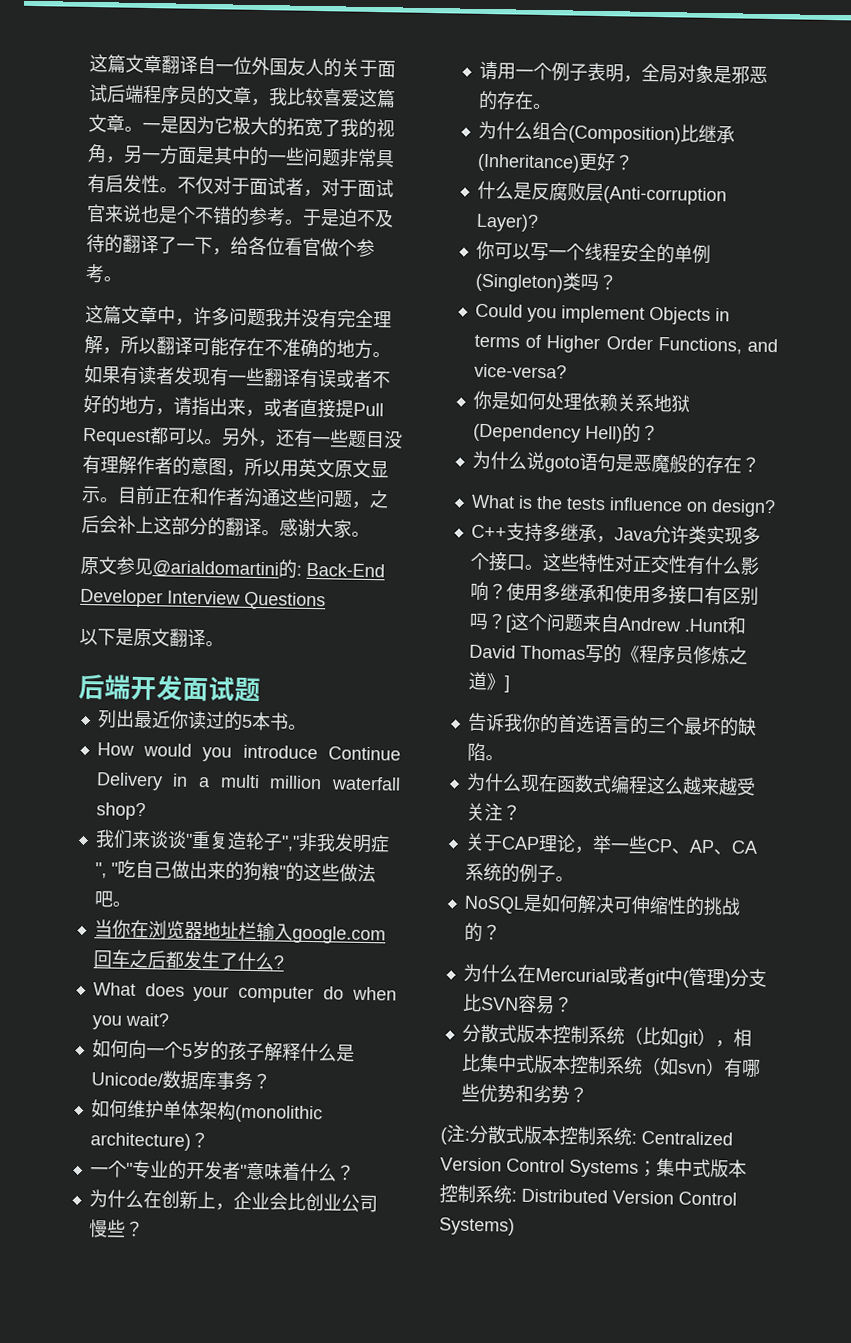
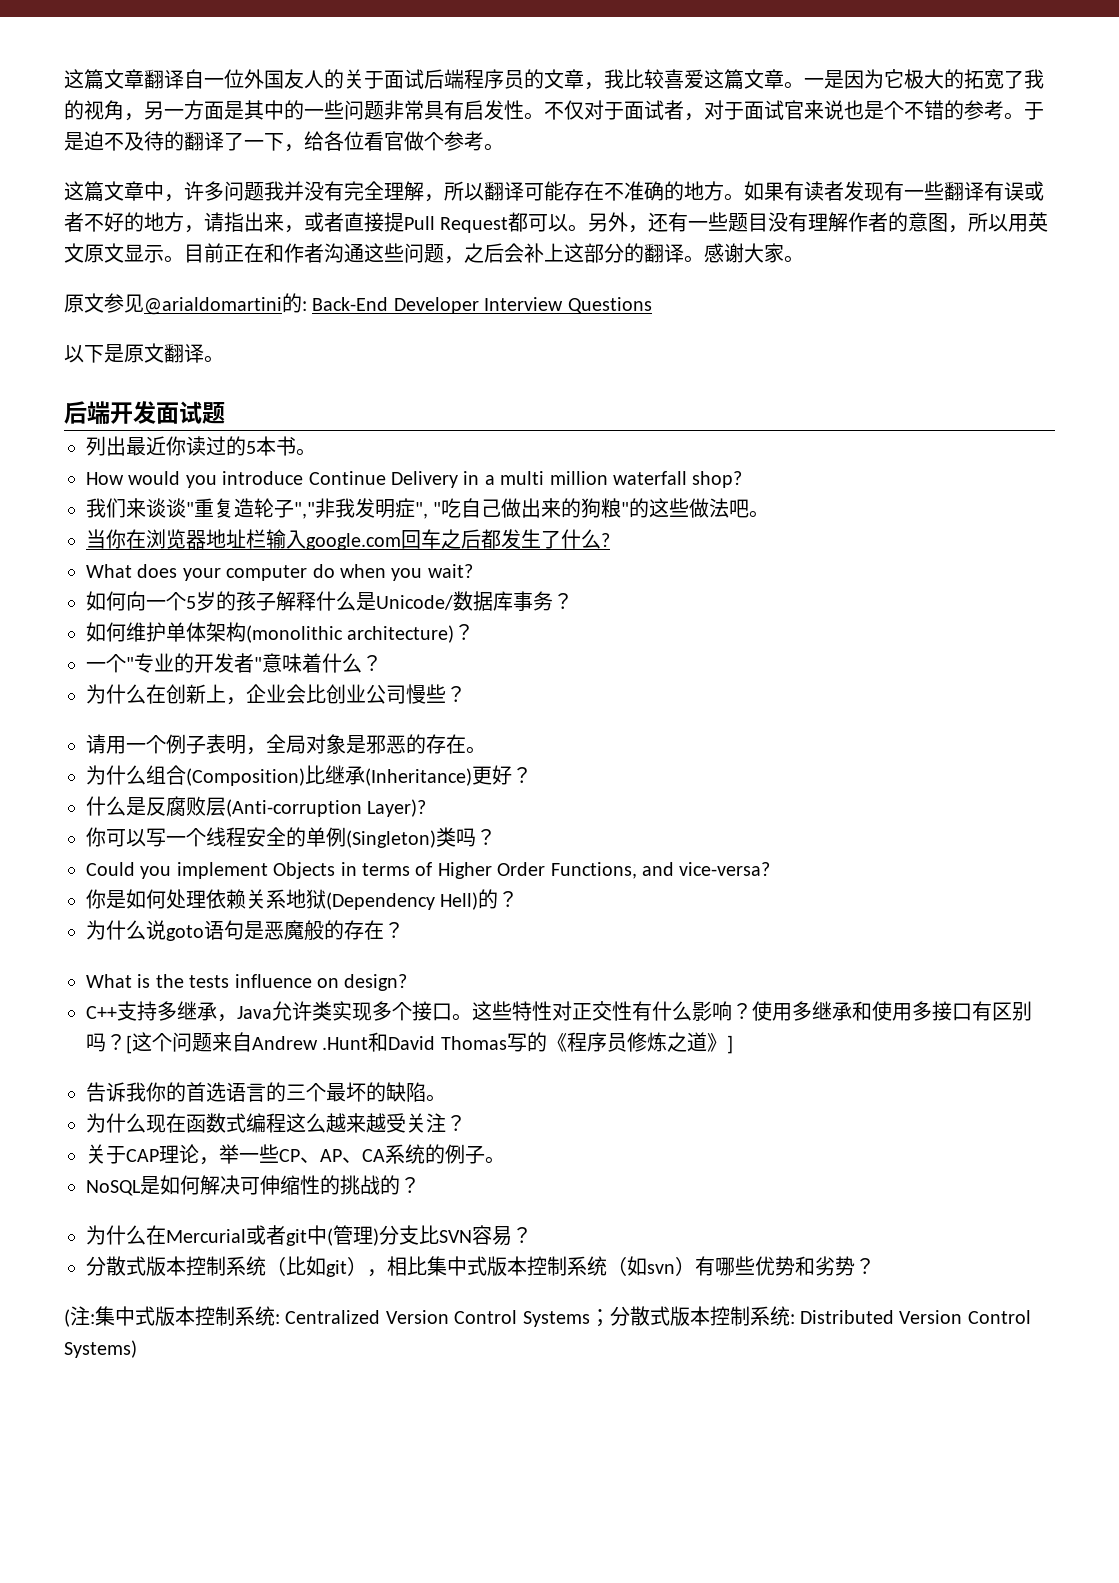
- (注:分散式版本控制系统: Centralized Version Control Systems；集中式版本控制系统: Distributed Version Control Systems)
+ (注:集中式版本控制系统: Centralized Version Control Systems；分散式版本控制系统: Distributed Version Control Systems)

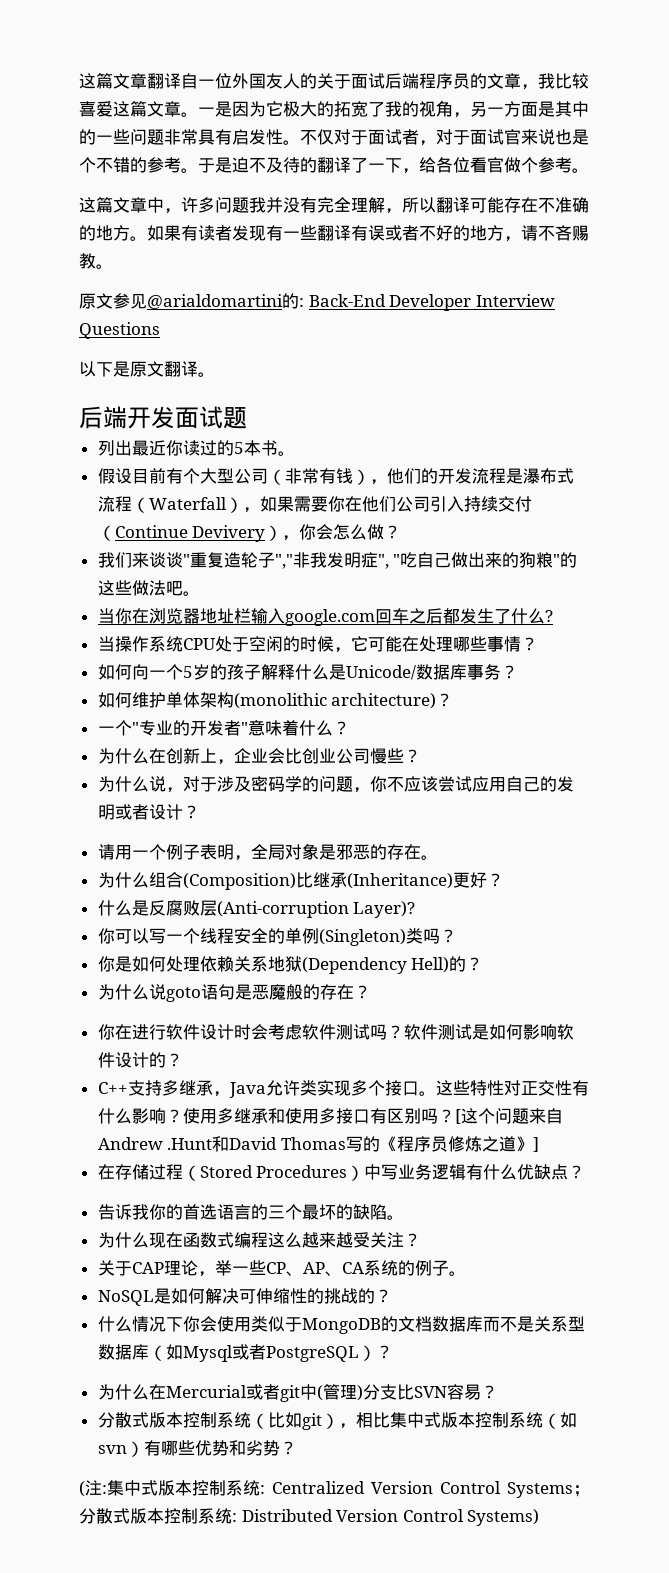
- 如果有读者发现有一些翻译有误或者不好的地方，请指出来，或者直接提Pull Request都可以。另外，还有一些题目没有理解作者的意图，所以用英文原文显示。目前正在和作者沟通这些问题，之后会补上这部分的翻译。感谢大家。
+ 如果有读者发现有一些翻译有误或者不好的地方，请不吝赐教。
- How would you introduce Continue Delivery in a multi million waterfall shop?
+ 假设目前有个大型公司（非常有钱），他们的开发流程是瀑布式流程（Waterfall），如果需要你在他们公司引入持续交付（Continue Devivery），你会怎么做？
- What does your computer do when you wait?
+ 当操作系统CPU处于空闲的时候，它可能在处理哪些事情？
+ 为什么说，对于涉及密码学的问题，你不应该尝试应用自己的发明或者设计？
- Could you implement Objects in terms of Higher Order Functions, and vice-versa?
- What is the tests influence on design?
+ 你在进行软件设计时会考虑软件测试吗？软件测试是如何影响软件设计的？
+ 在存储过程（Stored Procedures）中写业务逻辑有什么优缺点？
+ 什么情况下你会使用类似于MongoDB的文档数据库而不是关系型数据库（如Mysql或者PostgreSQL）？

